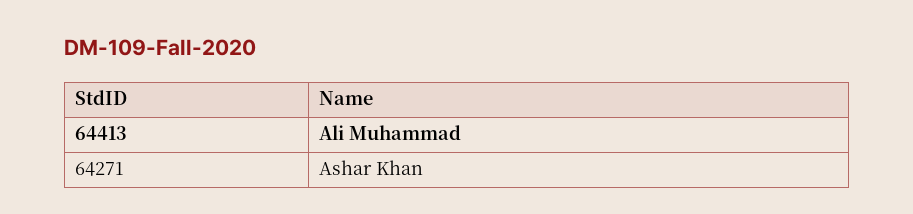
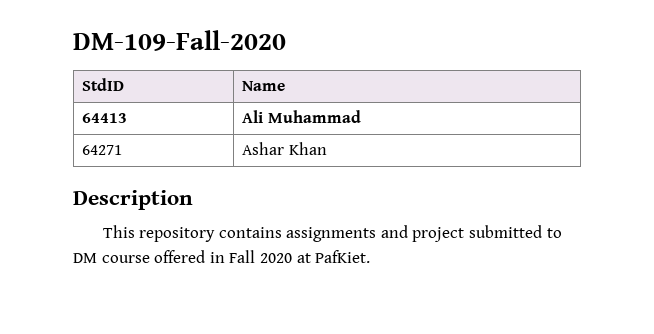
+ Description
+ This repository contains assignments and project submitted to DM course offered in Fall 2020 at PafKiet.

